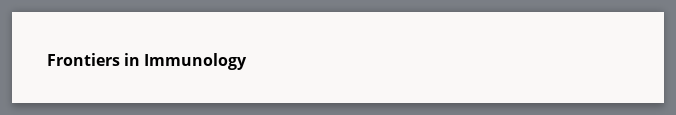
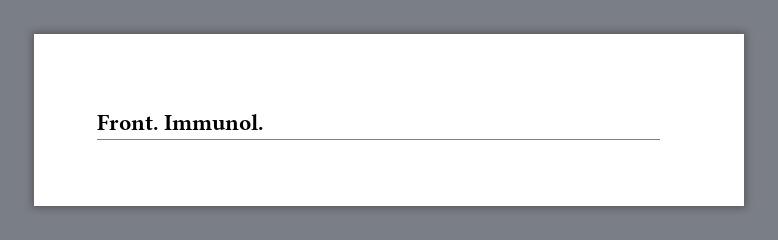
- Frontiers in Immunology
+ Front. Immunol.

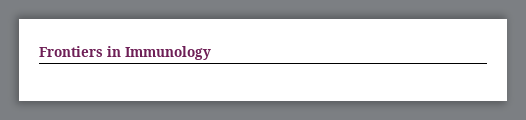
- Front. Immunol.
+ Frontiers in Immunology

